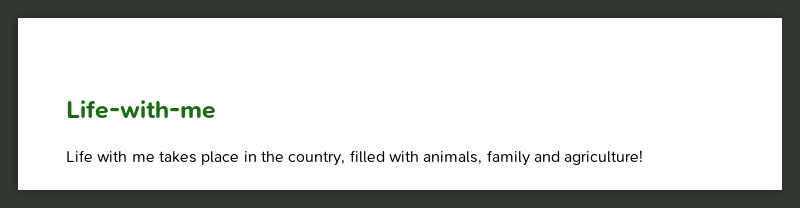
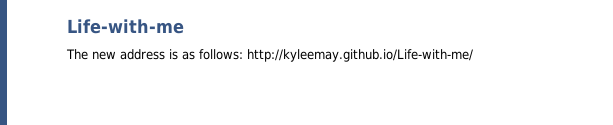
- Life with me takes place in the country, filled with animals, family and agriculture!
+ The new address is as follows: http://kyleemay.github.io/Life-with-me/

